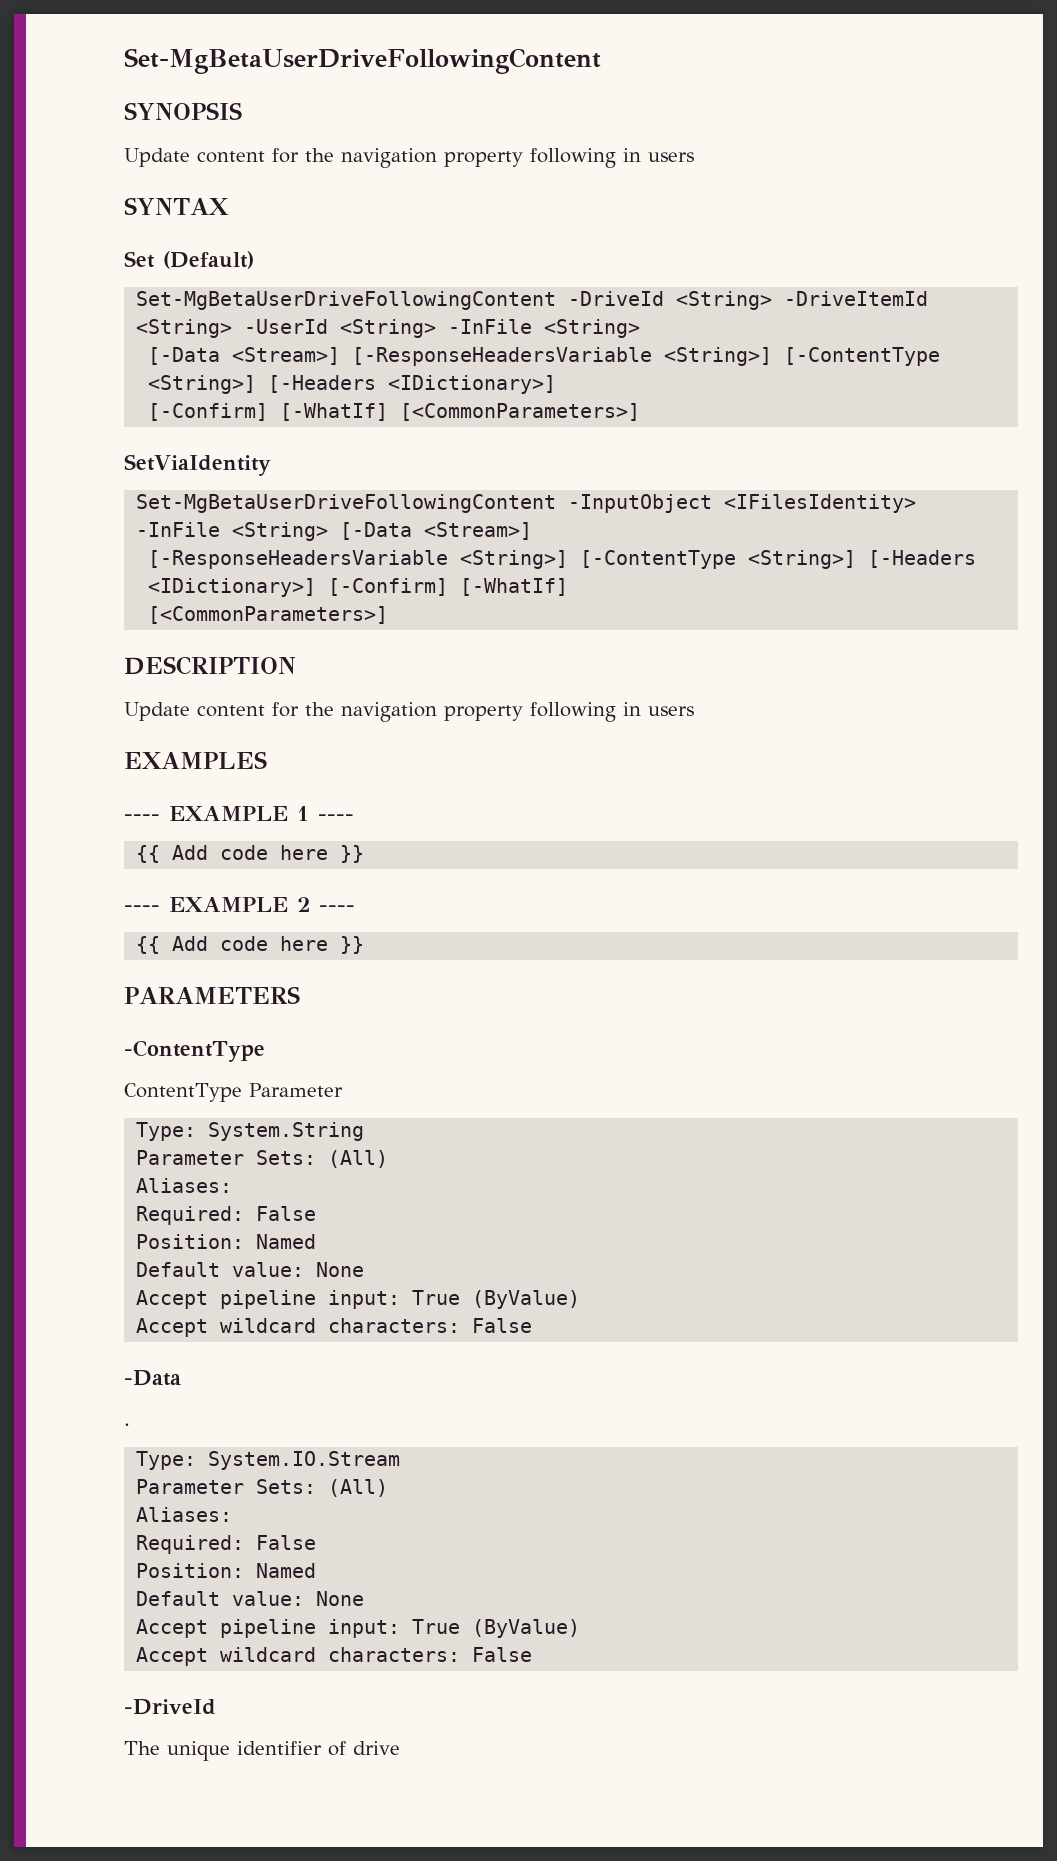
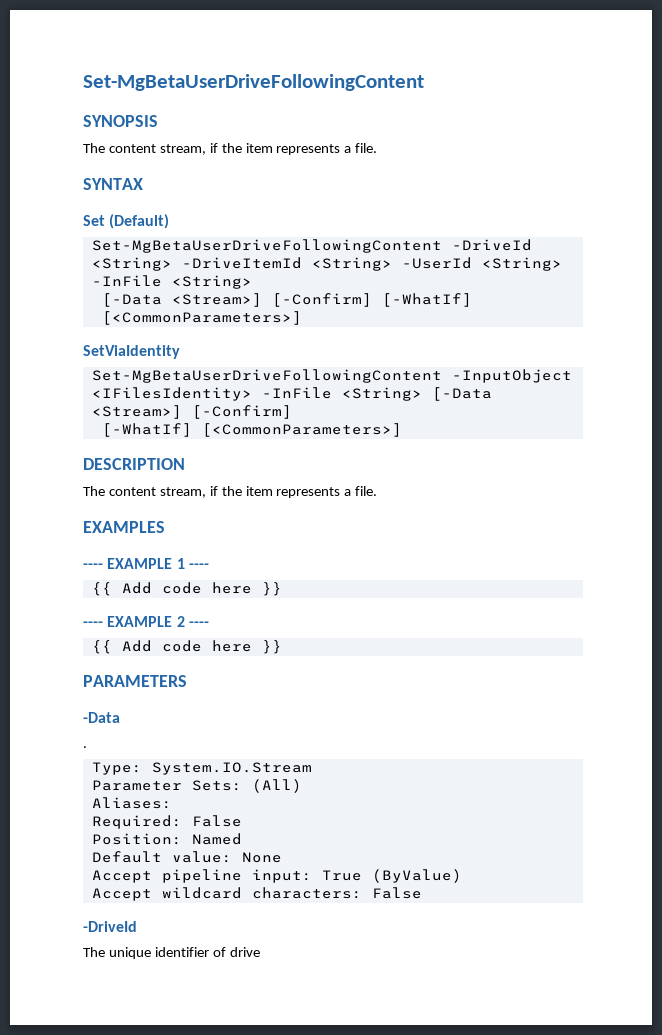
  SYNOPSIS
- Update content for the navigation property following in users
+ The content stream, if the item represents a file.
- [-Data <Stream>] [-ResponseHeadersVariable <String>] [-ContentType <String>] [-Headers <IDictionary>]
- [-Confirm] [-WhatIf] [<CommonParameters>]
+ [-Data <Stream>] [-Confirm] [-WhatIf] [<CommonParameters>]
- Set-MgBetaUserDriveFollowingContent -InputObject <IFilesIdentity> -InFile <String> [-Data <Stream>]
- [-ResponseHeadersVariable <String>] [-ContentType <String>] [-Headers <IDictionary>] [-Confirm] [-WhatIf]
- [<CommonParameters>]
+ Set-MgBetaUserDriveFollowingContent -InputObject <IFilesIdentity> -InFile <String> [-Data <Stream>] [-Confirm]
+ [-WhatIf] [<CommonParameters>]
  DESCRIPTION
- Update content for the navigation property following in users
+ The content stream, if the item represents a file.
- -ContentType
- ContentType Parameter
- Type: System.String
- Parameter Sets: (All)
- Aliases:
- Required: False
- Position: Named
- Default value: None
- Accept pipeline input: True (ByValue)
- Accept wildcard characters: False

